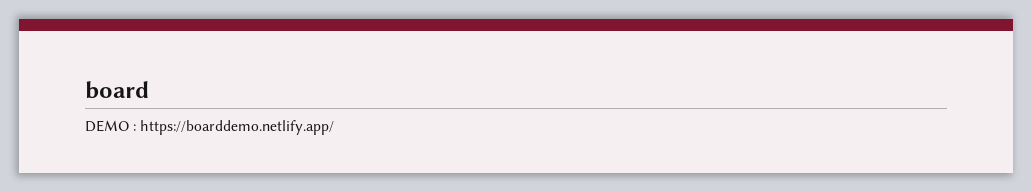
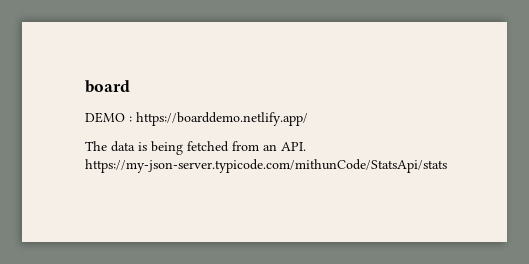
+ The data is being fetched from an API. https://my-json-server.typicode.com/mithunCode/StatsApi/stats

